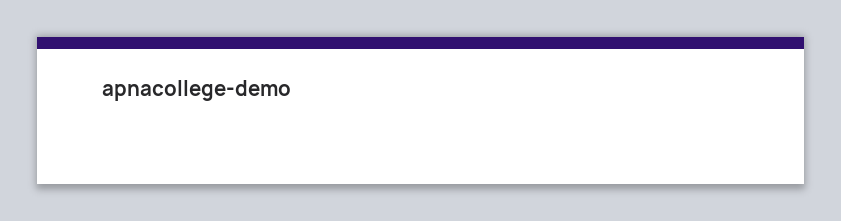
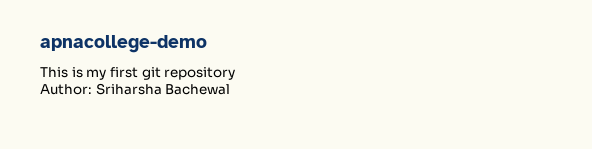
+ This is my first git repository
+ Author: Sriharsha Bachewal

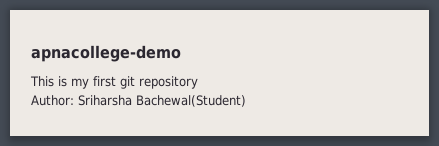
- Author: Sriharsha Bachewal
+ Author: Sriharsha Bachewal(Student)

